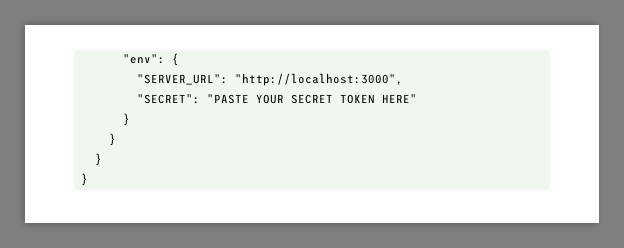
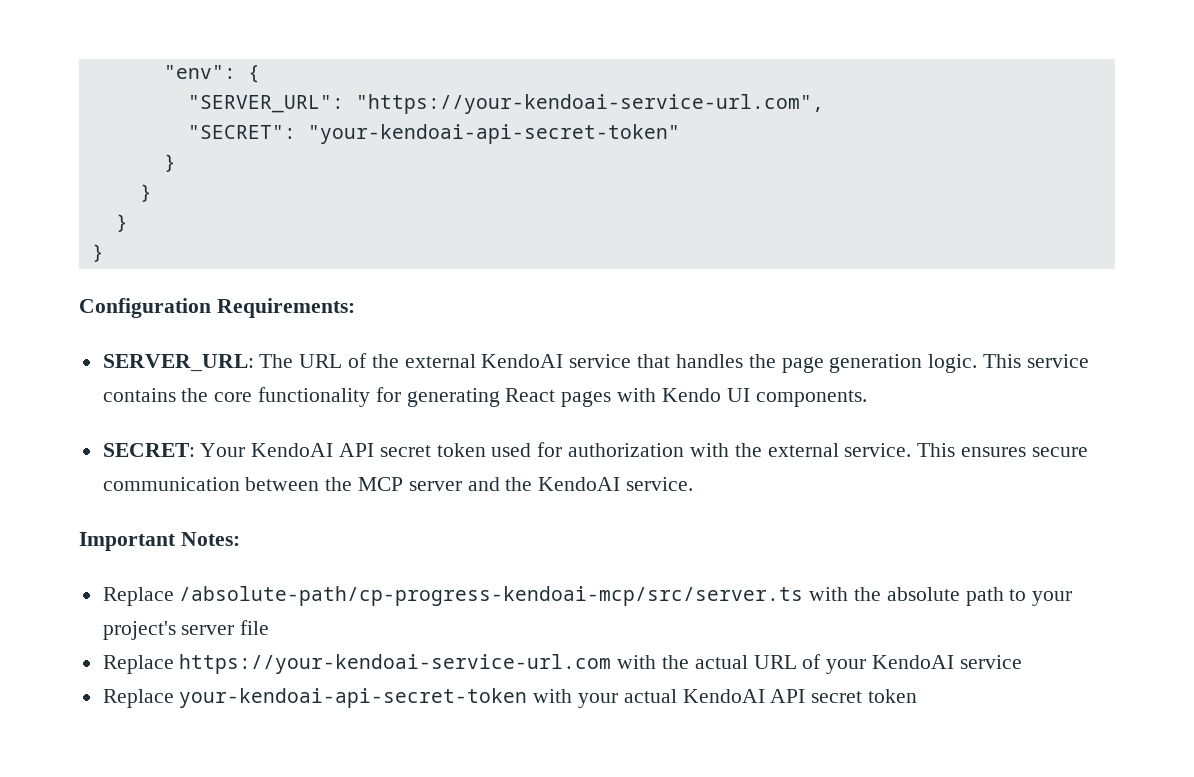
- "SERVER_URL": "http://localhost:3000",
+ "SERVER_URL": "https://your-kendoai-service-url.com",
- "SECRET": "PASTE YOUR SECRET TOKEN HERE"
+ "SECRET": "your-kendoai-api-secret-token"
+ Configuration Requirements:
+ SERVER_URL: The URL of the external KendoAI service that handles the page generation logic. This service contains the core functionality for generating React pages with Kendo UI components.
+ SECRET: Your KendoAI API secret token used for authorization with the external service. This ensures secure communication between the MCP server and the KendoAI service.
+ Important Notes:
+ Replace /absolute-path/cp-progress-kendoai-mcp/src/server.ts with the absolute path to your project's server file
+ Replace https://your-kendoai-service-url.com with the actual URL of your KendoAI service
+ Replace your-kendoai-api-secret-token with your actual KendoAI API secret token

